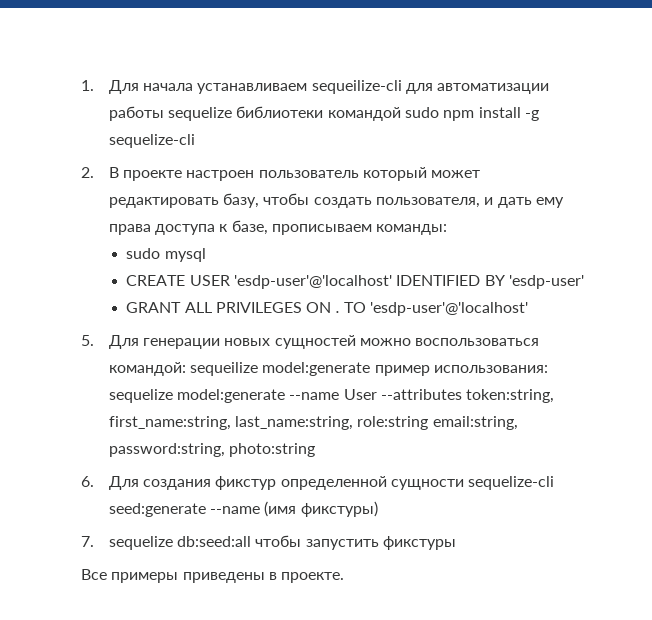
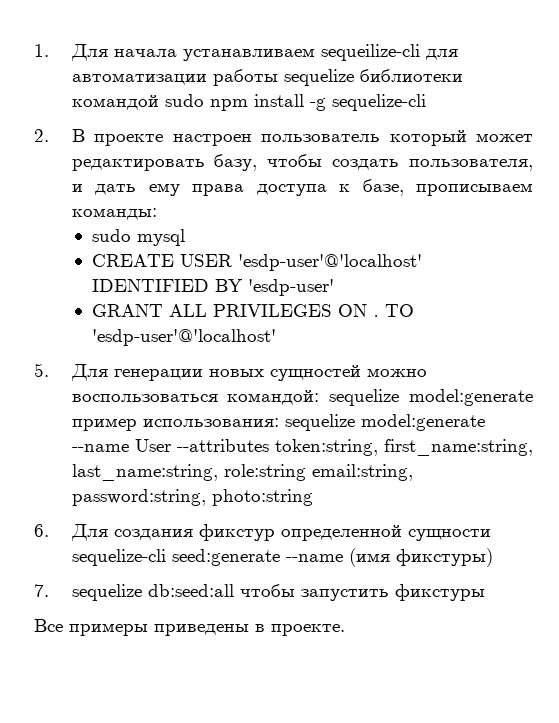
- 5. Для генерации новых сущностей можно воспользоваться командой: sequeilize model:generate пример использования: sequelize model:generate --name User --attributes token:string, first_name:string, last_name:string, role:string email:string, password:string, photo:string
+ 5. Для генерации новых сущностей можно воспользоваться командой: sequelize model:generate пример использования: sequelize model:generate --name User --attributes token:string, first_name:string, last_name:string, role:string email:string, password:string, photo:string

